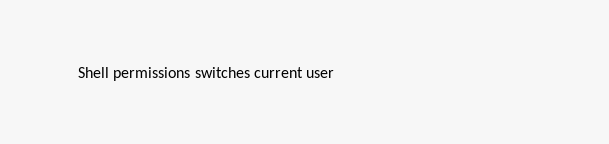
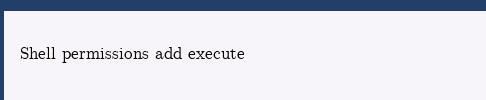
- Shell permissions switches current user
+ Shell permissions add execute

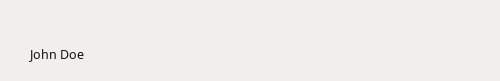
- Shell permissions add execute
+ John Doe

